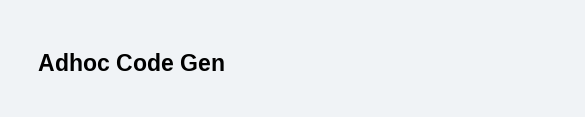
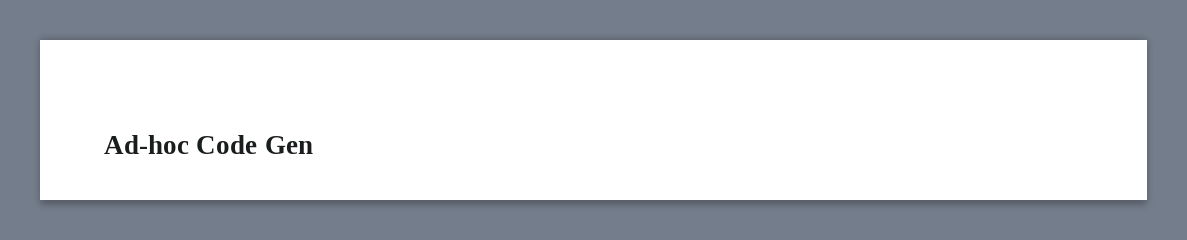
- Adhoc Code Gen
+ Ad-hoc Code Gen

